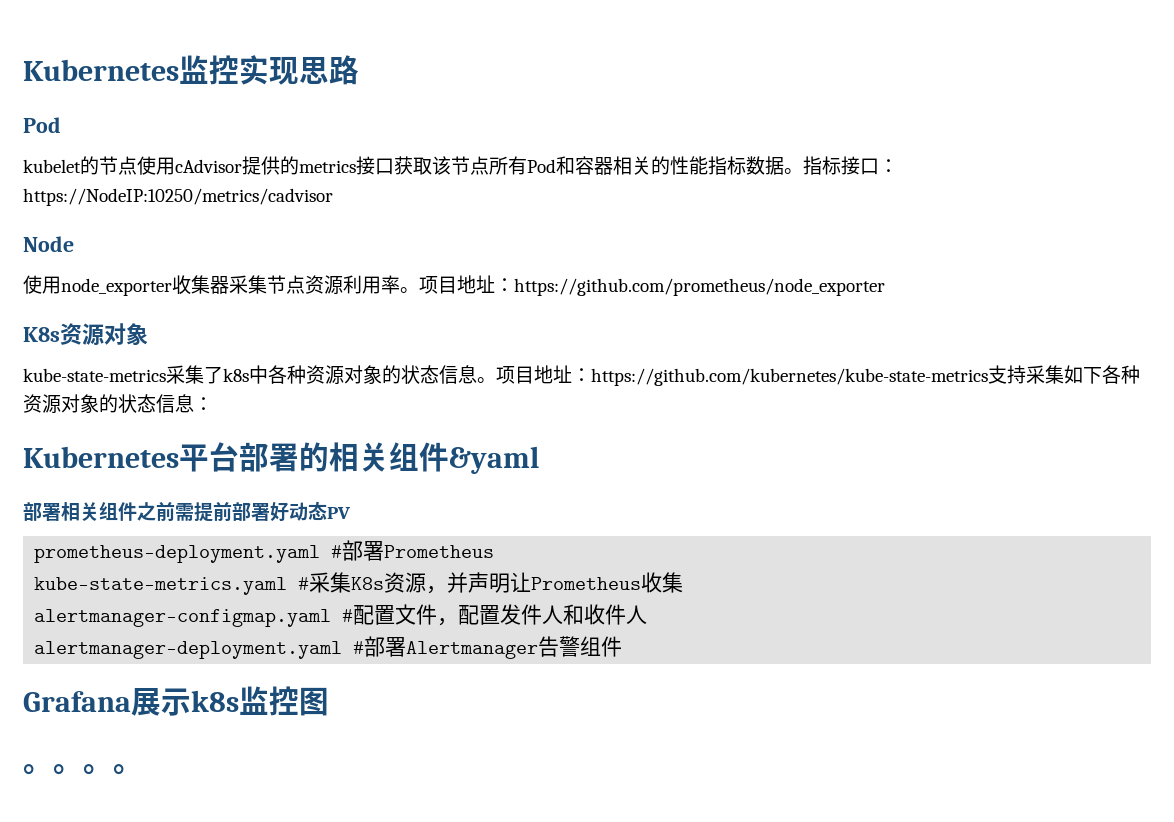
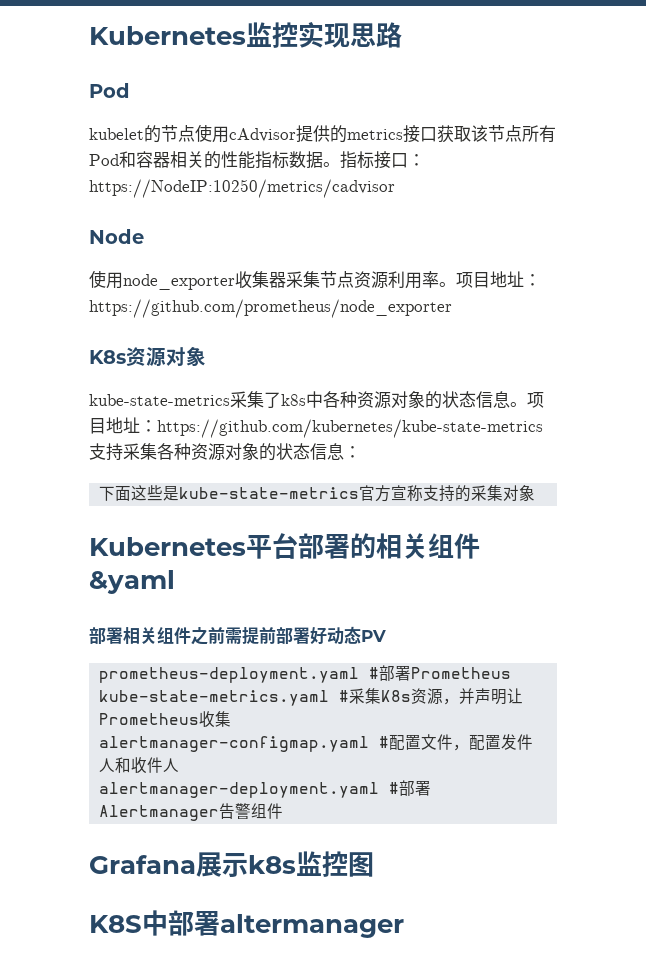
- 项目地址：https://github.com/kubernetes/kube-state-metrics支持采集如下各种资源对象的状态信息：
+ 项目地址：https://github.com/kubernetes/kube-state-metrics支持采集各种资源对象的状态信息：
+ 下面这些是kube-state-metrics官方宣称支持的采集对象
- 。。。。
+ K8S中部署altermanager

